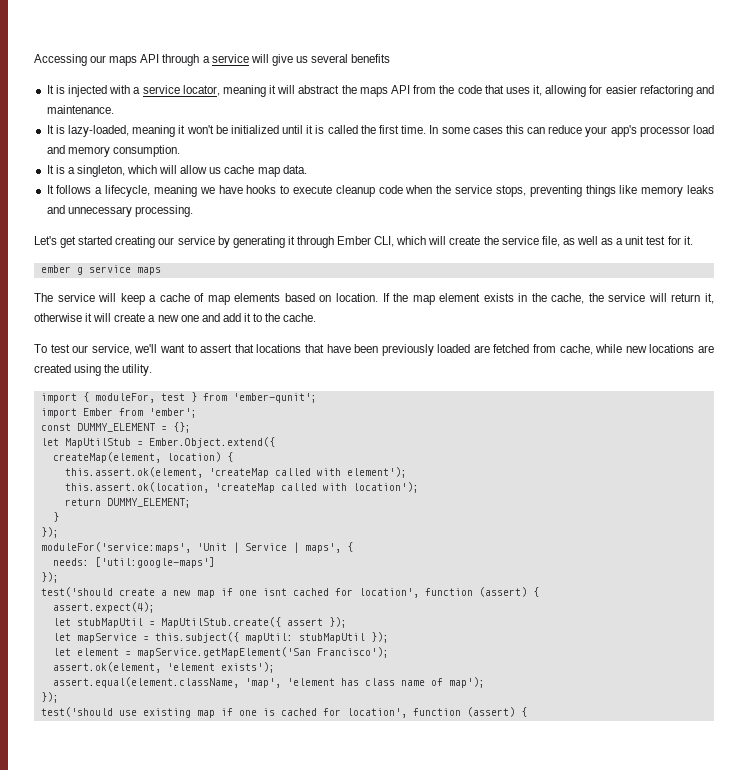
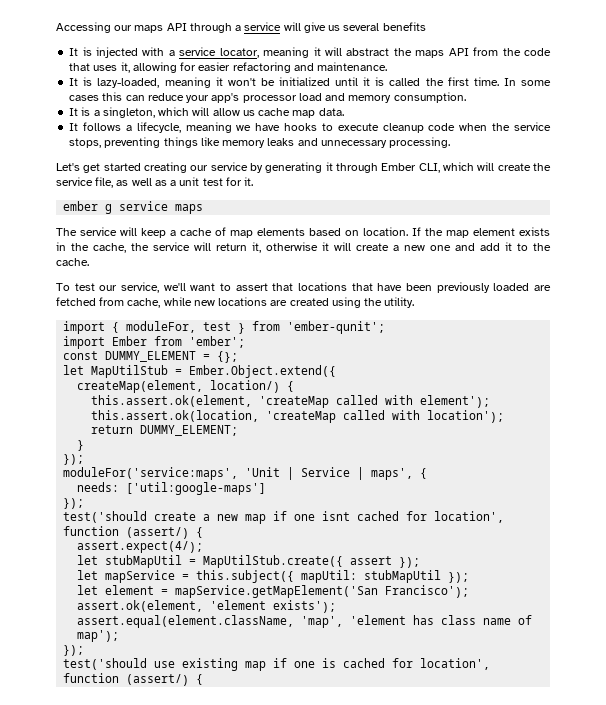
- createMap(element, location) {
+ createMap(element, location/) {
- test('should create a new map if one isnt cached for location', function (assert) {
- assert.expect(4);
+ test('should create a new map if one isnt cached for location', function (assert/) {
+ assert.expect(4/);
- test('should use existing map if one is cached for location', function (assert) {
+ test('should use existing map if one is cached for location', function (assert/) {

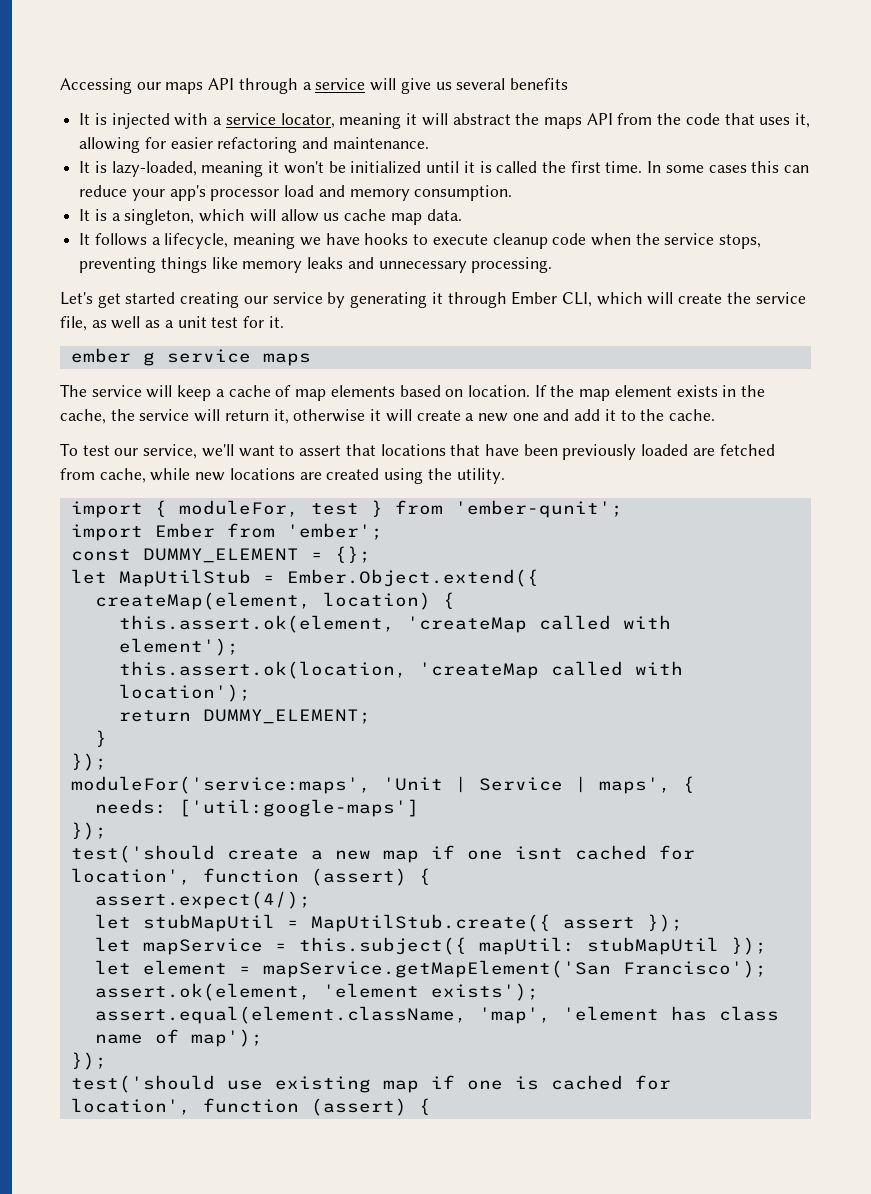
- createMap(element, location/) {
+ createMap(element, location) {
- test('should create a new map if one isnt cached for location', function (assert/) {
+ test('should create a new map if one isnt cached for location', function (assert) {
- test('should use existing map if one is cached for location', function (assert/) {
+ test('should use existing map if one is cached for location', function (assert) {

